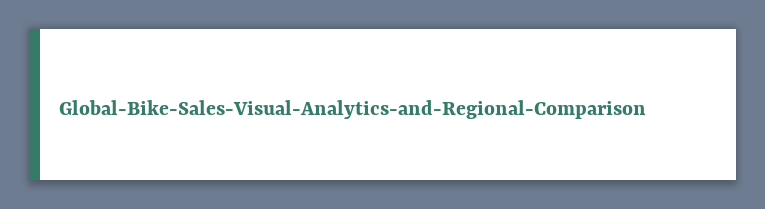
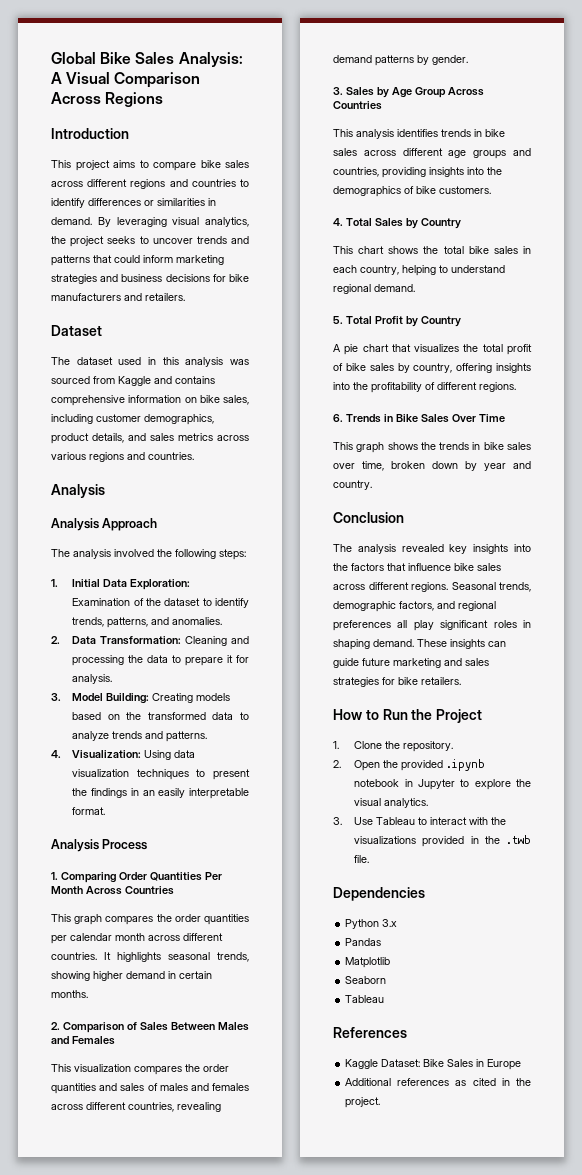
- Global-Bike-Sales-Visual-Analytics-and-Regional-Comparison
+ Global Bike Sales Analysis: A Visual Comparison Across Regions
+ Introduction
+ This project aims to compare bike sales across different regions and countries to identify differences or similarities in demand. By leveraging visual analytics, the project seeks to uncover trends and patterns that could inform marketing strategies and business decisions for bike manufacturers and retailers.
+ Dataset
+ The dataset used in this analysis was sourced from Kaggle and contains comprehensive information on bike sales, including customer demographics, product details, and sales metrics across various regions and countries.
+ Analysis
+ Analysis Approach
+ The analysis involved the following steps:
+ 1. Initial Data Exploration: Examination of the dataset to identify trends, patterns, and anomalies.
+ 2. Data Transformation: Cleaning and processing the data to prepare it for analysis.
+ 3. Model Building: Creating models based on the transformed data to analyze trends and patterns.
+ 4. Visualization: Using data visualization techniques to present the findings in an easily interpretable format.
+ Analysis Process
+ 1. Comparing Order Quantities Per Month Across Countries
+ This graph compares the order quantities per calendar month across different countries. It highlights seasonal trends, showing higher demand in certain months.
+ 2. Comparison of Sales Between Males and Females
+ This visualization compares the order quantities and sales of males and females across different countries, revealing demand patterns by gender.
+ 3. Sales by Age Group Across Countries
+ This analysis identifies trends in bike sales across different age groups and countries, providing insights into the demographics of bike customers.
+ 4. Total Sales by Country
+ This chart shows the total bike sales in each country, helping to understand regional demand.
+ 5. Total Profit by Country
+ A pie chart that visualizes the total profit of bike sales by country, offering insights into the profitability of different regions.
+ 6. Trends in Bike Sales Over Time
+ This graph shows the trends in bike sales over time, broken down by year and country.
+ Conclusion
+ The analysis revealed key insights into the factors that influence bike sales across different regions. Seasonal trends, demographic factors, and regional preferences all play significant roles in shaping demand. These insights can guide future marketing and sales strategies for bike retailers.
+ How to Run the Project
+ 1. Clone the repository.
+ 2. Open the provided .ipynb notebook in Jupyter to explore the visual analytics.
+ 3. Use Tableau to interact with the visualizations provided in the .twb file.
+ Dependencies
+ Python 3.x
+ Pandas
+ Matplotlib
+ Seaborn
+ Tableau
+ References
+ Kaggle Dataset: Bike Sales in Europe
+ Additional references as cited in the project.

